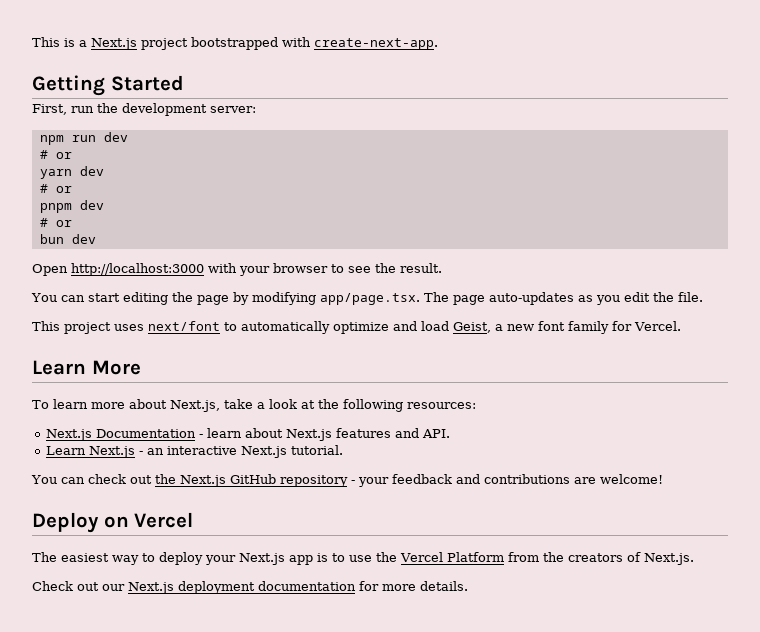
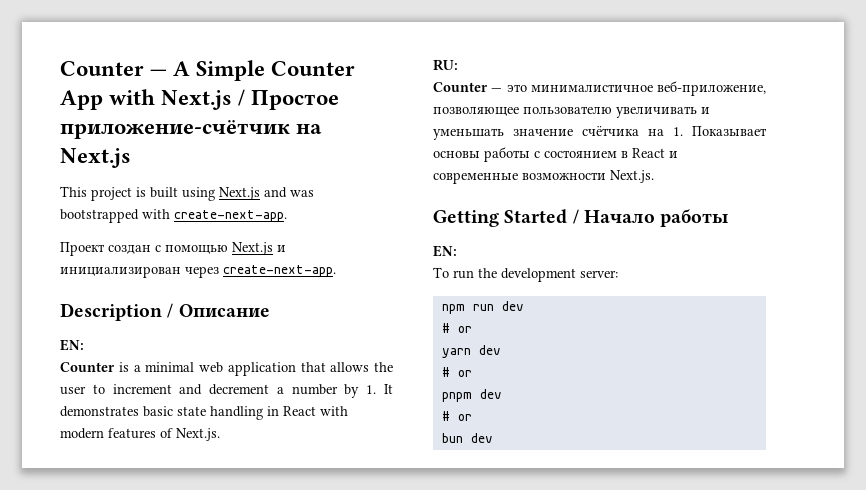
- This is a Next.js project bootstrapped with create-next-app.
- Getting Started
- First, run the development server:
+ Counter — A Simple Counter App with Next.js / Простое приложение-счётчик на Next.js
+ This project is built using Next.js and was bootstrapped with create-next-app.
+ Проект создан с помощью Next.js и инициализирован через create-next-app.
+ Description / Описание
+ EN:
+ Counter is a minimal web application that allows the user to increment and decrement a number by 1. It demonstrates basic state handling in React with modern features of Next.js.
+ RU:
+ Counter — это минималистичное веб-приложение, позволяющее пользователю увеличивать и уменьшать значение счётчика на 1. Показывает основы работы с состоянием в React и современные возможности Next.js.
+ Getting Started / Начало работы
+ EN:
+ To run the development server:
- Open http://localhost:3000 with your browser to see the result.
- You can start editing the page by modifying app/page.tsx. The page auto-updates as you edit the file.
- This project uses next/font to automatically optimize and load Geist, a new font family for Vercel.
- Learn More
- To learn more about Next.js, take a look at the following resources:
- Next.js Documentation - learn about Next.js features and API.
- Learn Next.js - an interactive Next.js tutorial.
- You can check out the Next.js GitHub repository - your feedback and contributions are welcome!
- Deploy on Vercel
- The easiest way to deploy your Next.js app is to use the Vercel Platform from the creators of Next.js.
- Check out our Next.js deployment documentation for more details.

